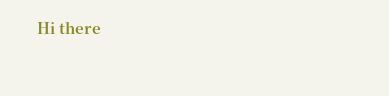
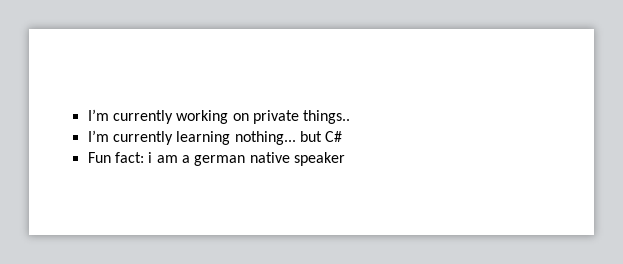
- Hi there
+ I’m currently working on private things..
+ I’m currently learning nothing... but C#
+ Fun fact: i am a german native speaker

